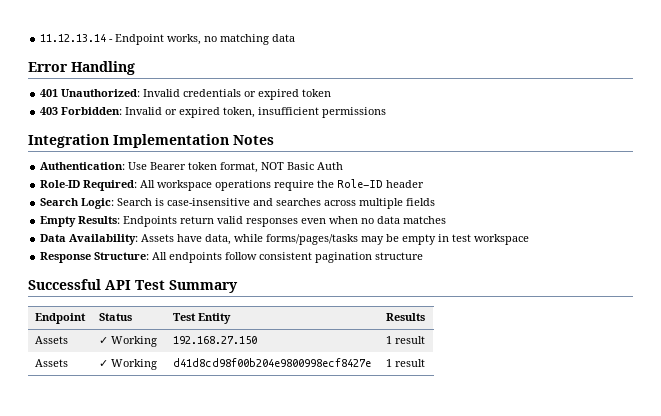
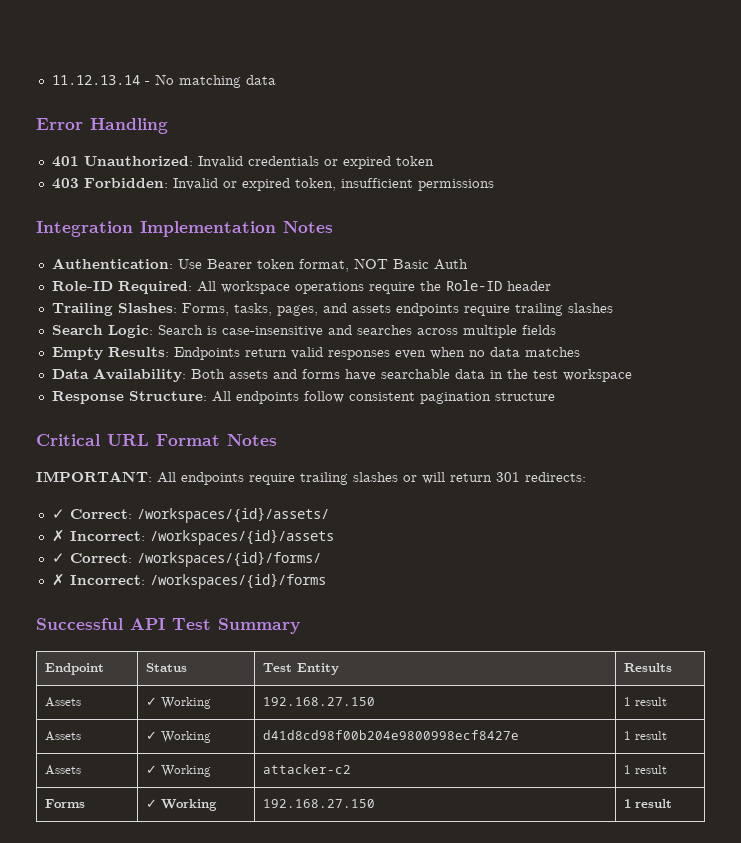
- 11.12.13.14 - Endpoint works, no matching data
+ 11.12.13.14 - No matching data
+ Trailing Slashes: Forms, tasks, pages, and assets endpoints require trailing slashes
- Data Availability: Assets have data, while forms/pages/tasks may be empty in test workspace
+ Data Availability: Both assets and forms have searchable data in the test workspace
+ Critical URL Format Notes
+ IMPORTANT: All endpoints require trailing slashes or will return 301 redirects:
+ ✓ Correct: /workspaces/{id}/assets/
+ ✗ Incorrect: /workspaces/{id}/assets
+ ✓ Correct: /workspaces/{id}/forms/
+ ✗ Incorrect: /workspaces/{id}/forms
+ Assets | ✓ Working | attacker-c2 | 1 result
+ Forms | ✓ Working | 192.168.27.150 | 1 result

